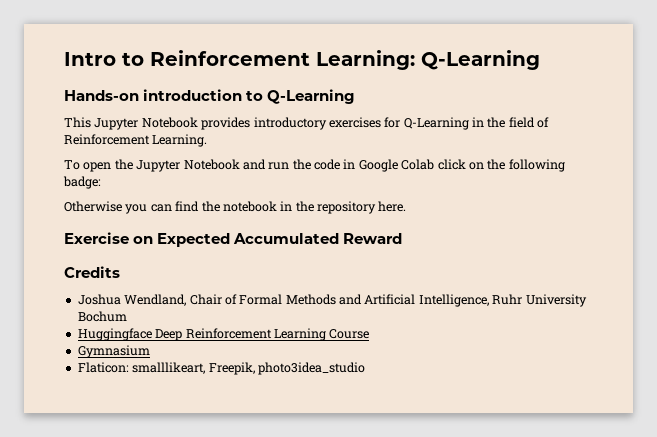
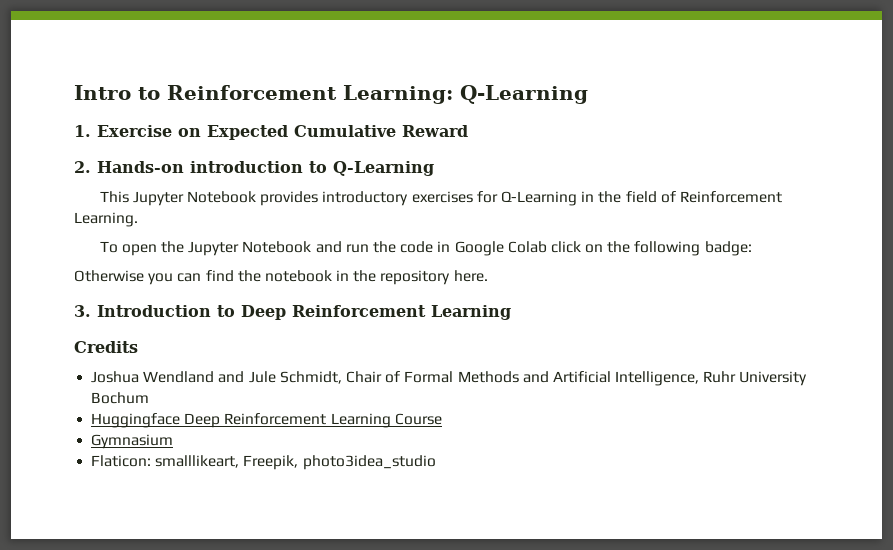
- Hands-on introduction to Q-Learning
+ 1. Exercise on Expected Cumulative Reward
+ 2. Hands-on introduction to Q-Learning
- Exercise on Expected Accumulated Reward
+ 3. Introduction to Deep Reinforcement Learning
  Credits
- Joshua Wendland, Chair of Formal Methods and Artificial Intelligence, Ruhr University Bochum
+ Joshua Wendland and Jule Schmidt, Chair of Formal Methods and Artificial Intelligence, Ruhr University Bochum

